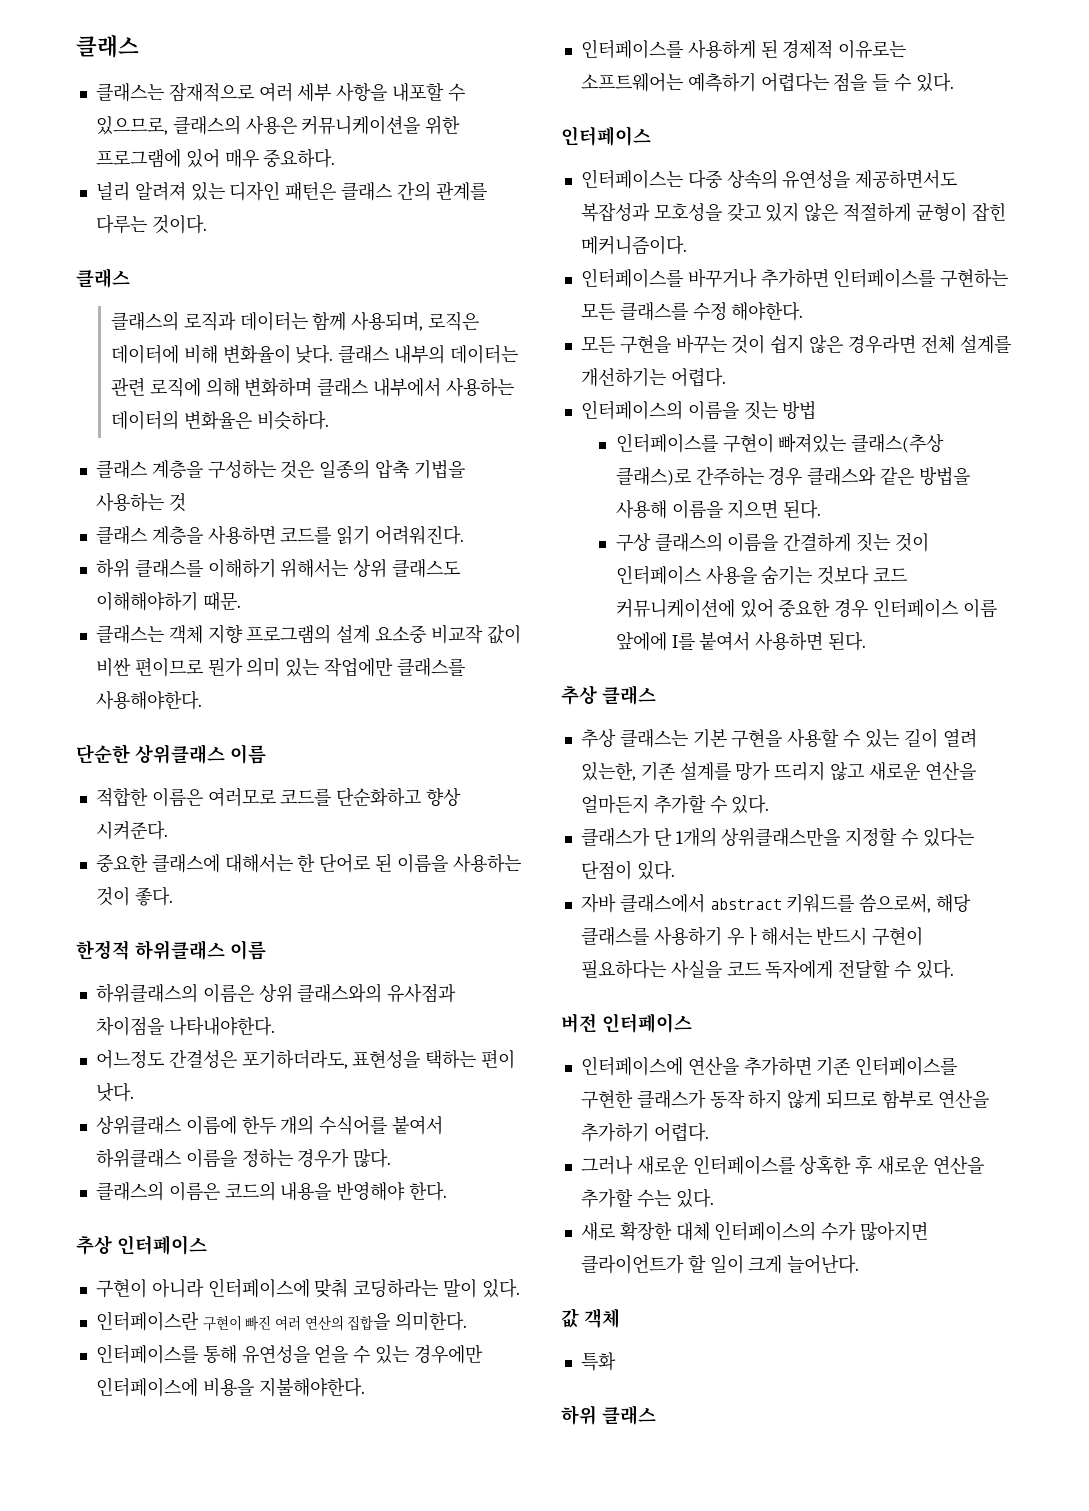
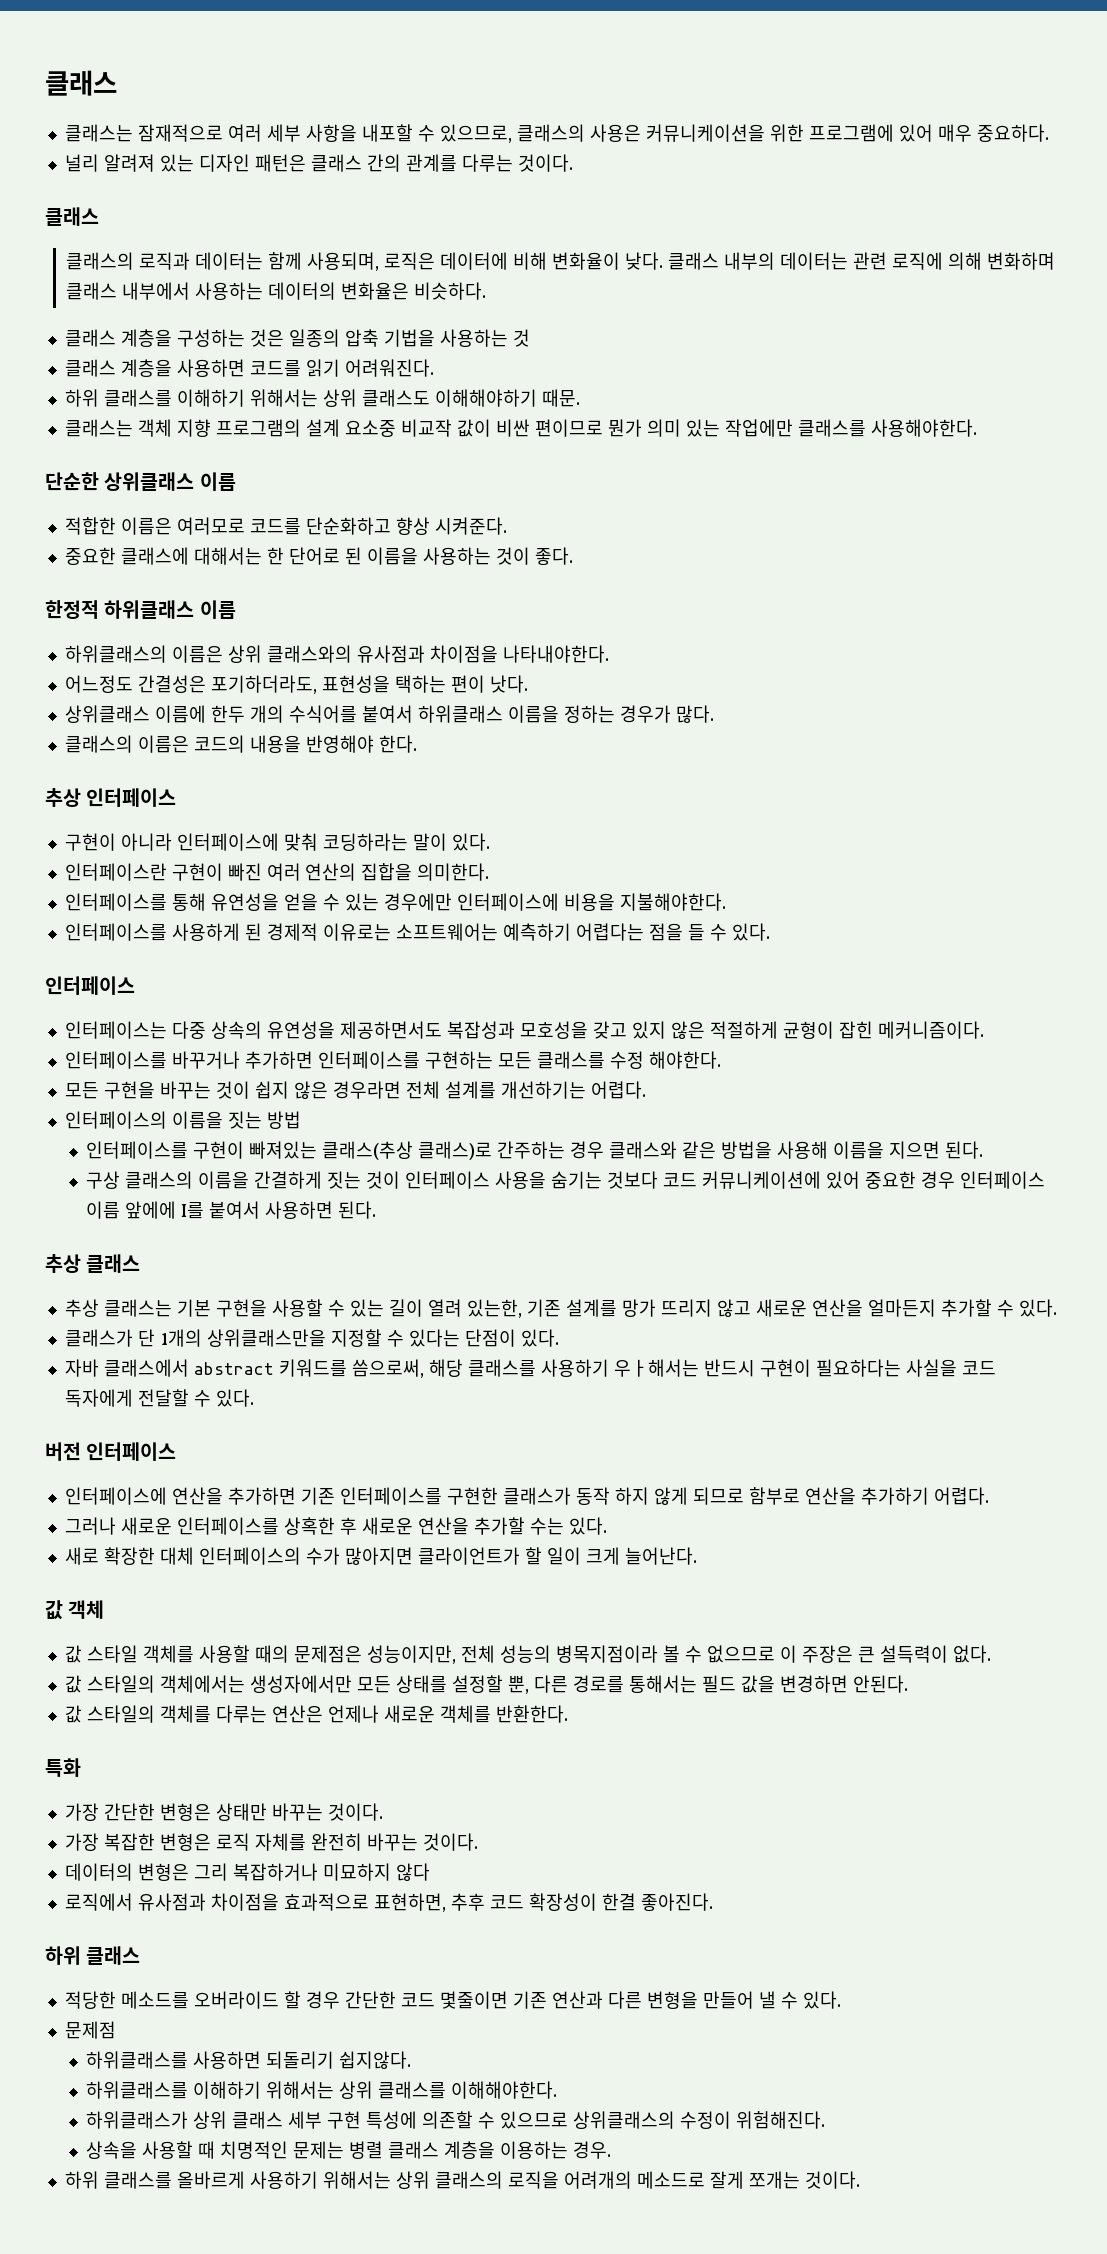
+ 값 스타일 객체를 사용할 때의 문제점은 성능이지만, 전체 성능의 병목지점이라 볼 수 없으므로 이 주장은 큰 설득력이 없다.
+ 값 스타일의 객체에서는 생성자에서만 모든 상태를 설정할 뿐, 다른 경로를 통해서는 필드 값을 변경하면 안된다.
+ 값 스타일의 객체를 다루는 연산은 언제나 새로운 객체를 반환한다.
  특화
+ 가장 간단한 변형은 상태만 바꾸는 것이다.
+ 가장 복잡한 변형은 로직 자체를 완전히 바꾸는 것이다.
+ 데이터의 변형은 그리 복잡하거나 미묘하지 않다
+ 로직에서 유사점과 차이점을 효과적으로 표현하면, 추후 코드 확장성이 한결 좋아진다.
  하위 클래스
+ 적당한 메소드를 오버라이드 할 경우 간단한 코드 몇줄이면 기존 연산과 다른 변형을 만들어 낼 수 있다.
+ 문제점
+ 하위클래스를 사용하면 되돌리기 쉽지않다.
+ 하위클래스를 이해하기 위해서는 상위 클래스를 이해해야한다.
+ 하위클래스가 상위 클래스 세부 구현 특성에 의존할 수 있으므로 상위클래스의 수정이 위험해진다.
+ 상속을 사용할 때 치명적인 문제는 병렬 클래스 계층을 이용하는 경우.
+ 하위 클래스를 올바르게 사용하기 위해서는 상위 클래스의 로직을 어려개의 메소드로 잘게 쪼개는 것이다.

